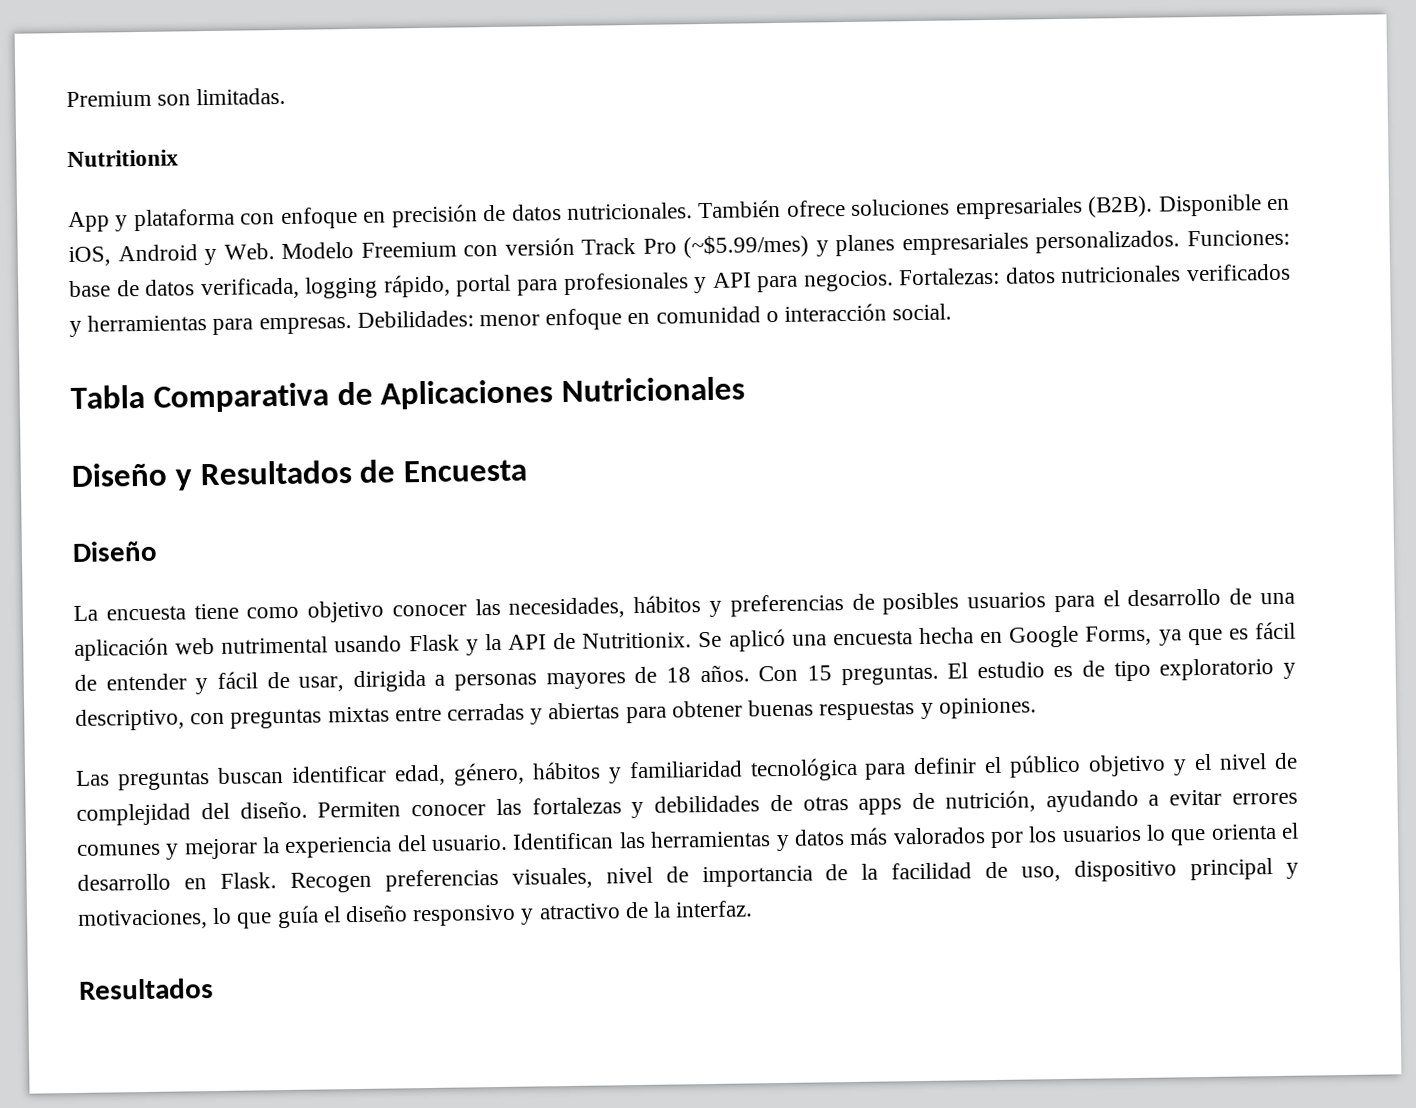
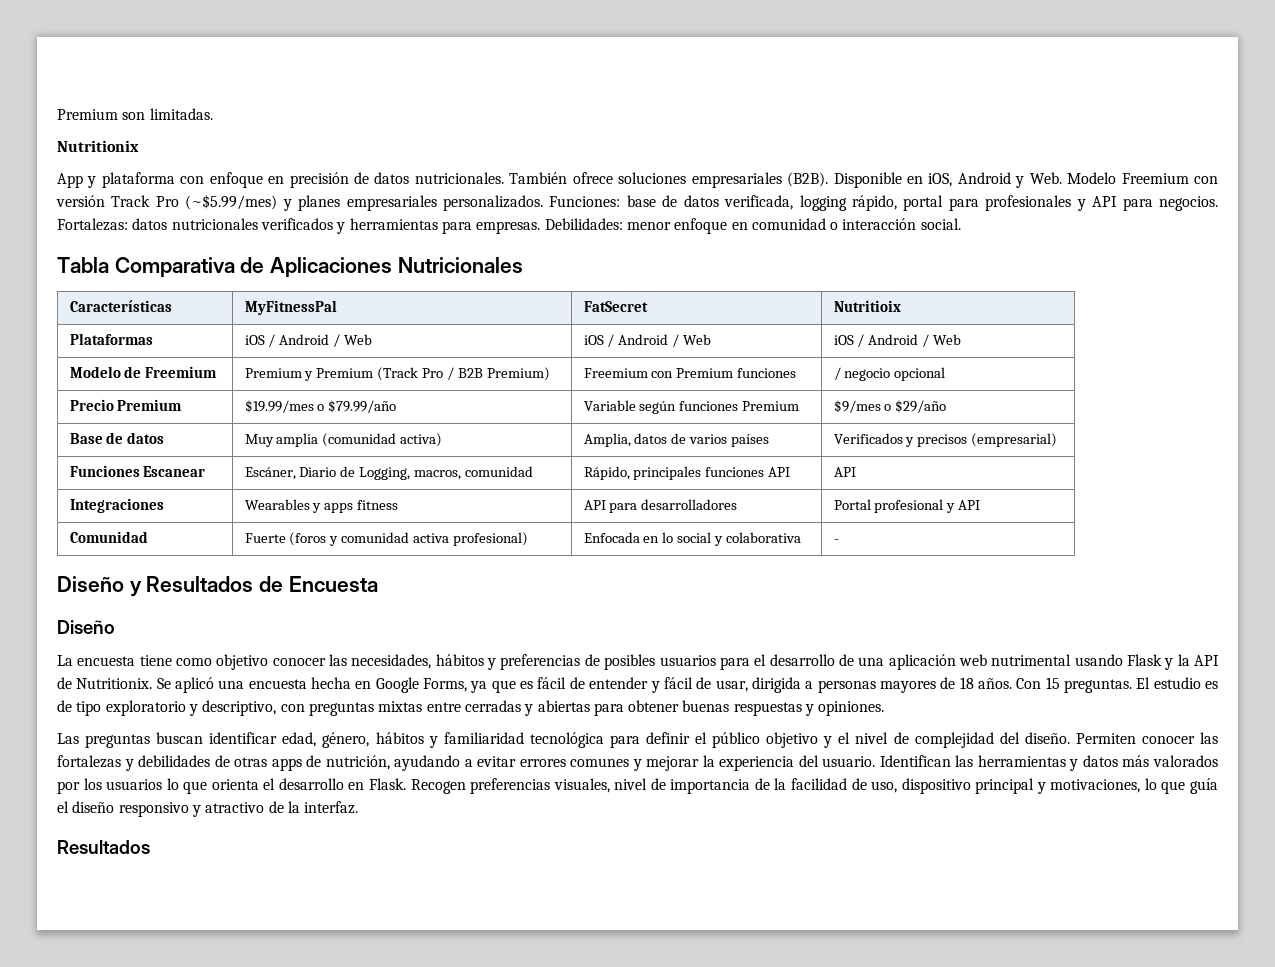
+ Características | MyFitnessPal | FatSecret | Nutritioix
+ Plataformas | iOS / Android / Web | iOS / Android / Web | iOS / Android / Web
+ Modelo de Freemium | Premium y Premium (Track Pro / B2B Premium) | Freemium con Premium funciones | / negocio opcional
+ Precio Premium | $19.99/mes o $79.99/año | Variable según funciones Premium | $9/mes o $29/año
+ Base de datos | Muy amplia (comunidad activa) | Amplia, datos de varios países | Verificados y precisos (empresarial)
+ Funciones Escanear | Escáner, Diario de Logging, macros, comunidad | Rápido, principales funciones API | API
+ Integraciones | Wearables y apps fitness | API para desarrolladores | Portal profesional y API
+ Comunidad | Fuerte (foros y comunidad activa profesional) | Enfocada en lo social y colaborativa | -

